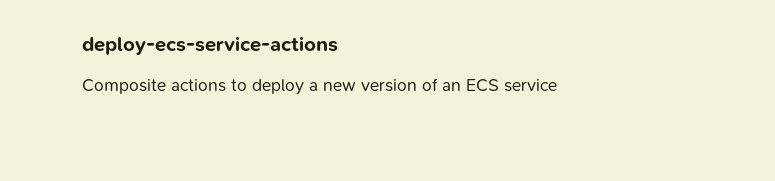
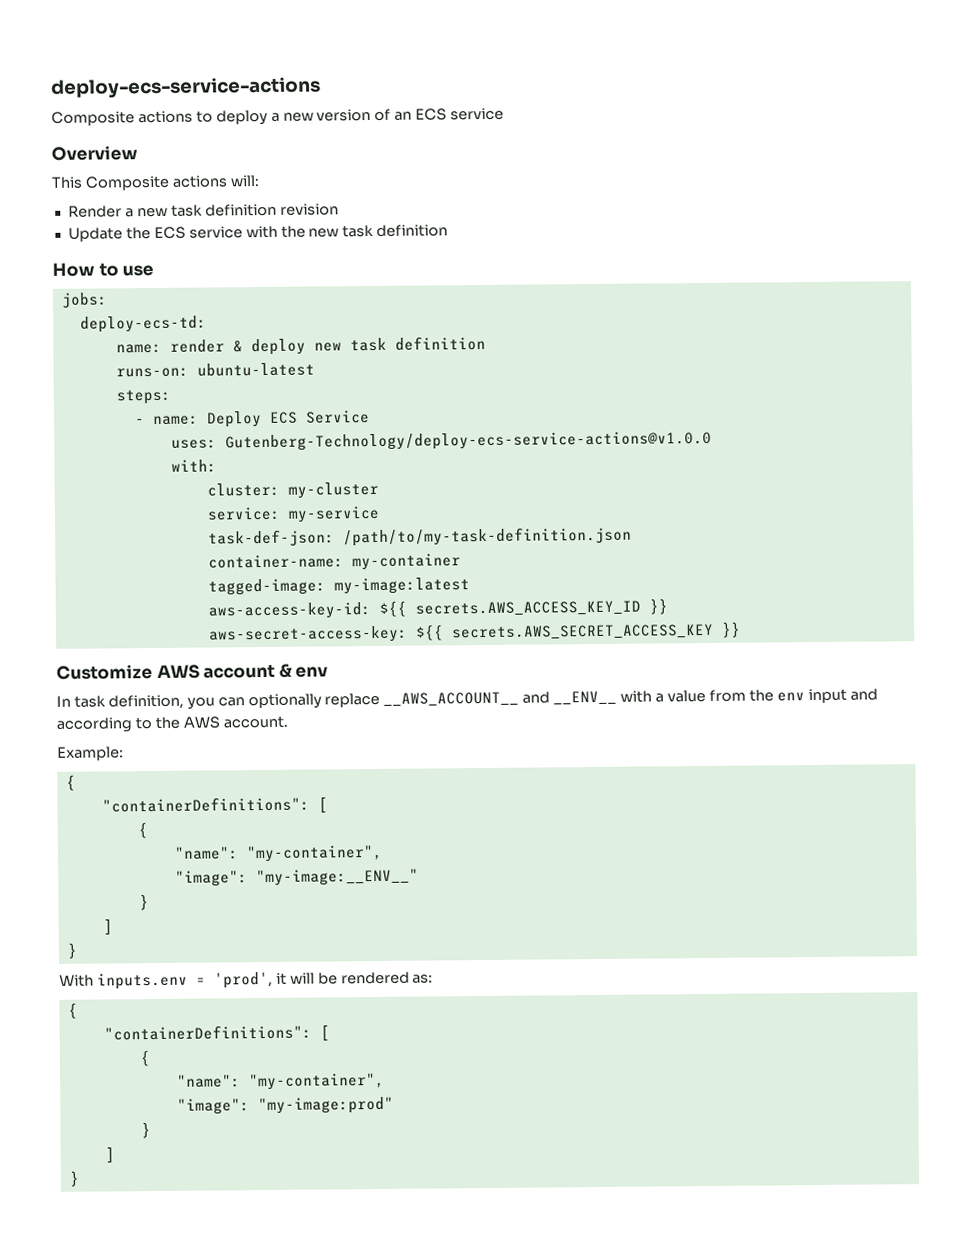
+ Overview
+ This Composite actions will:
+ Render a new task definition revision
+ Update the ECS service with the new task definition
+ How to use
+ jobs:
+ deploy-ecs-td:
+ name: render & deploy new task definition
+ runs-on: ubuntu-latest
+ steps:
+ - name: Deploy ECS Service
+ uses: Gutenberg-Technology/deploy-ecs-service-actions@v1.0.0
+ with:
+ cluster: my-cluster
+ service: my-service
+ task-def-json: /path/to/my-task-definition.json
+ container-name: my-container
+ tagged-image: my-image:latest
+ aws-access-key-id: ${{ secrets.AWS_ACCESS_KEY_ID }}
+ aws-secret-access-key: ${{ secrets.AWS_SECRET_ACCESS_KEY }}
+ Customize AWS account & env
+ In task definition, you can optionally replace __AWS_ACCOUNT__ and __ENV__ with a value from the env input and according to the AWS account.
+ Example:
+ {
+ "containerDefinitions": [
+ {
+ "name": "my-container",
+ "image": "my-image:__ENV__"
+ }
+ ]
+ }
+ With inputs.env = 'prod', it will be rendered as:
+ {
+ "containerDefinitions": [
+ {
+ "name": "my-container",
+ "image": "my-image:prod"
+ }
+ ]
+ }

